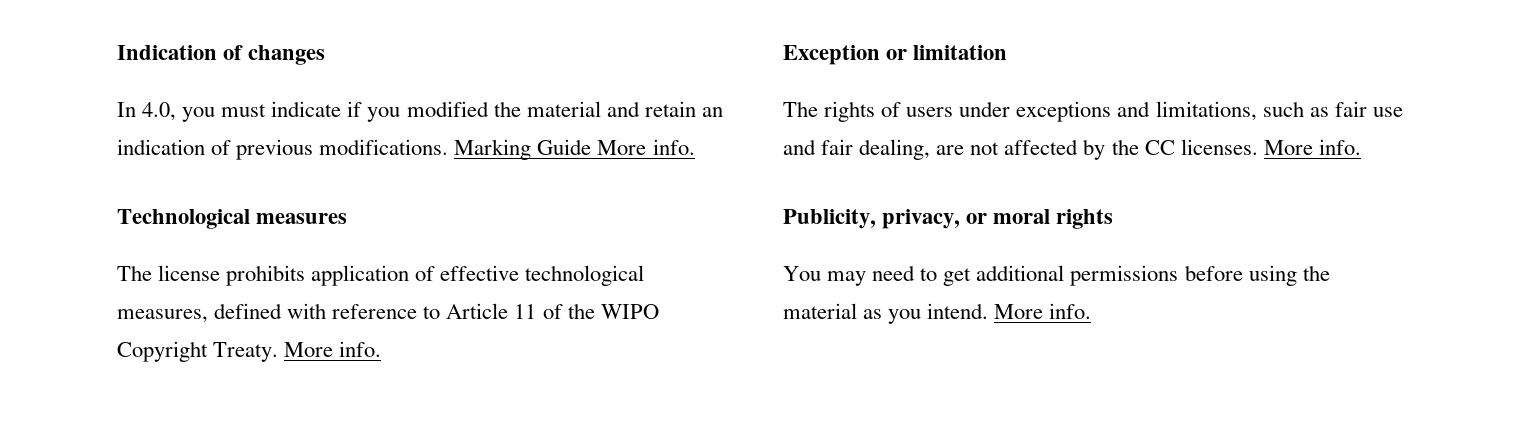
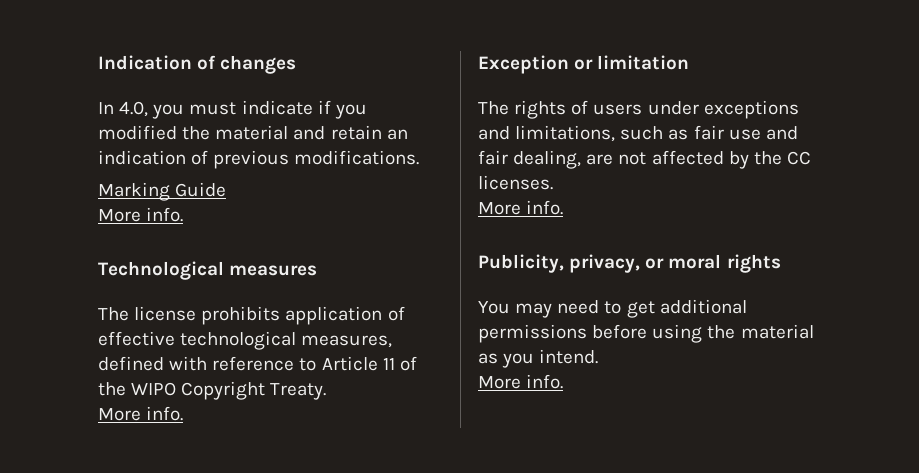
- In 4.0, you must indicate if you modified the material and retain an indication of previous modifications. Marking Guide More info.
+ In 4.0, you must indicate if you modified the material and retain an indication of previous modifications.
+ Marking Guide
+ More info.
- The license prohibits application of effective technological measures, defined with reference to Article 11 of the WIPO Copyright Treaty. More info.
+ The license prohibits application of effective technological measures, defined with reference to Article 11 of the WIPO Copyright Treaty.
+ More info.
- The rights of users under exceptions and limitations, such as fair use and fair dealing, are not affected by the CC licenses. More info.
+ The rights of users under exceptions and limitations, such as fair use and fair dealing, are not affected by the CC licenses.
+ More info.
- You may need to get additional permissions before using the material as you intend. More info.
+ You may need to get additional permissions before using the material as you intend.
+ More info.

